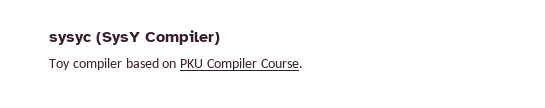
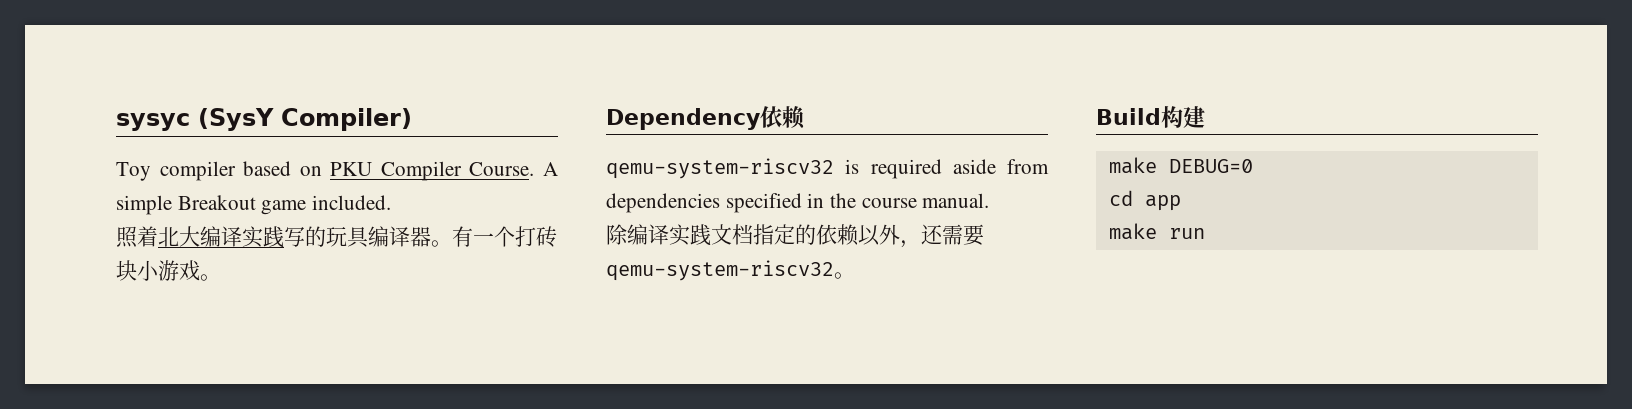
+ A simple Breakout game included.
+ 照着北大编译实践写的玩具编译器。有一个打砖块小游戏。
+ Dependency依赖
+ qemu-system-riscv32 is required aside from dependencies specified in the course manual.
+ 除编译实践文档指定的依赖以外，还需要qemu-system-riscv32。
+ Build构建
+ make DEBUG=0
+ cd app
+ make run

